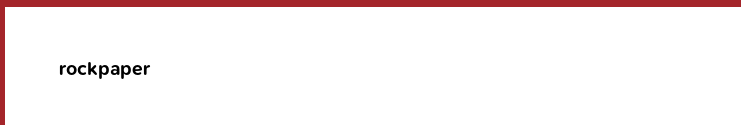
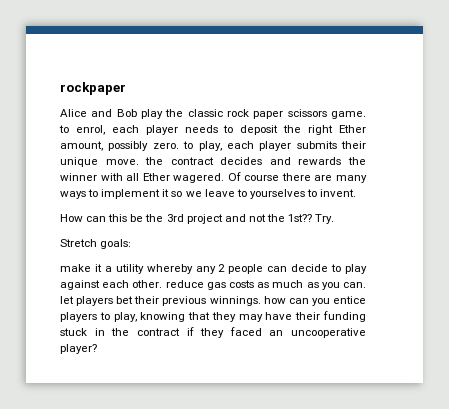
+ Alice and Bob play the classic rock paper scissors game. to enrol, each player needs to deposit the right Ether amount, possibly zero. to play, each player submits their unique move. the contract decides and rewards the winner with all Ether wagered. Of course there are many ways to implement it so we leave to yourselves to invent.
+ How can this be the 3rd project and not the 1st?? Try.
+ Stretch goals:
+ make it a utility whereby any 2 people can decide to play against each other. reduce gas costs as much as you can. let players bet their previous winnings. how can you entice players to play, knowing that they may have their funding stuck in the contract if they faced an uncooperative player?

